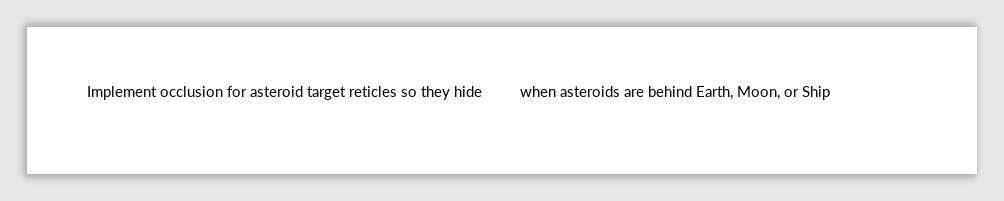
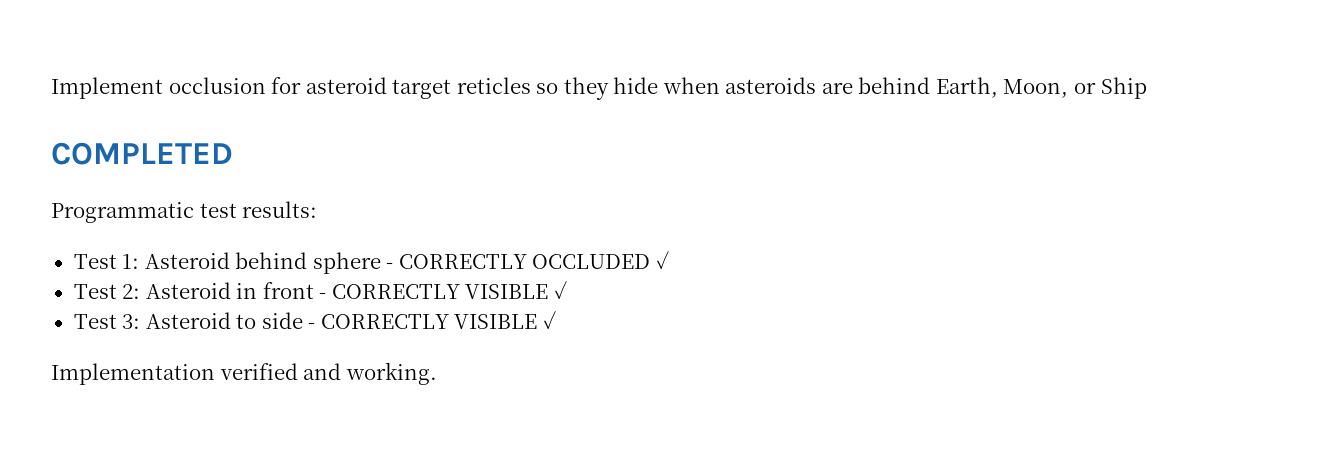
+ COMPLETED
+ Programmatic test results:
+ Test 1: Asteroid behind sphere - CORRECTLY OCCLUDED ✓
+ Test 2: Asteroid in front - CORRECTLY VISIBLE ✓
+ Test 3: Asteroid to side - CORRECTLY VISIBLE ✓
+ Implementation verified and working.

